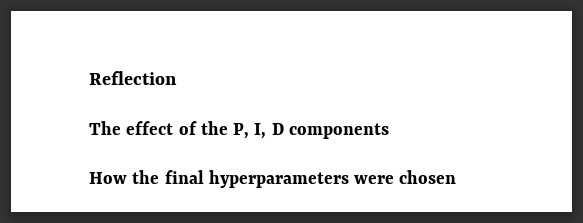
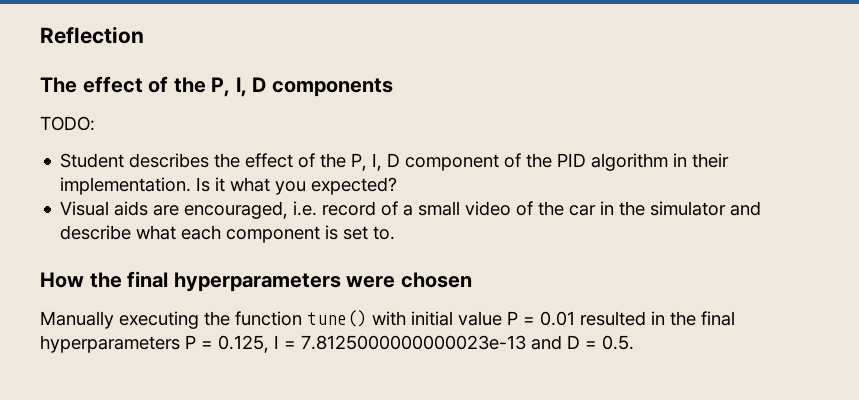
+ TODO:
+ Student describes the effect of the P, I, D component of the PID algorithm in their implementation. Is it what you expected?
+ Visual aids are encouraged, i.e. record of a small video of the car in the simulator and describe what each component is set to.
+ Manually executing the function tune() with initial value P = 0.01 resulted in the final hyperparameters P = 0.125, I = 7.8125000000000023e-13 and D = 0.5.

